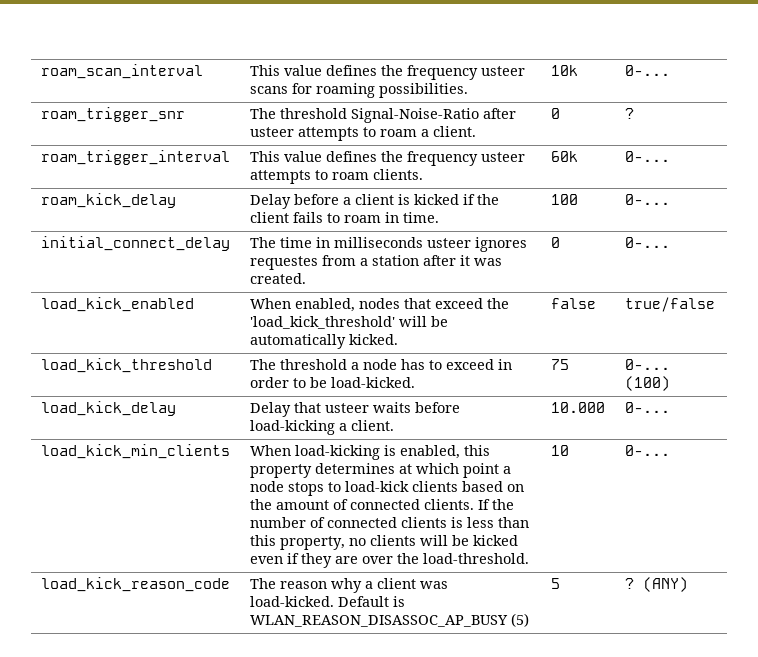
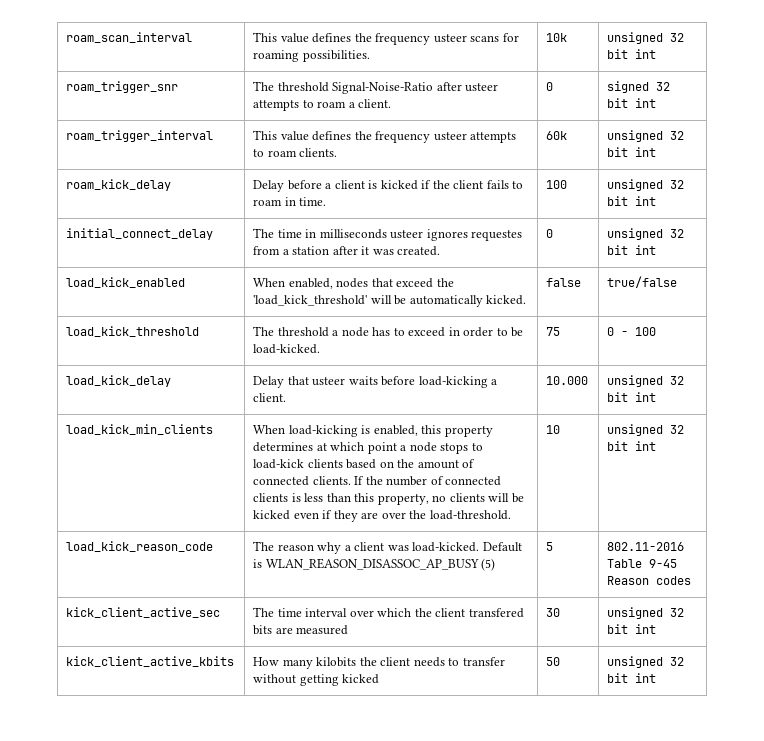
- roam_scan_interval | This value defines the frequency usteer scans for roaming possibilities. | 10k | 0-...
+ roam_scan_interval | This value defines the frequency usteer scans for roaming possibilities. | 10k | unsigned 32 bit int
- roam_trigger_snr | The threshold Signal-Noise-Ratio after usteer attempts to roam a client. | 0 | ?
+ roam_trigger_snr | The threshold Signal-Noise-Ratio after usteer attempts to roam a client. | 0 | signed 32 bit int
- roam_trigger_interval | This value defines the frequency usteer attempts to roam clients. | 60k | 0-...
+ roam_trigger_interval | This value defines the frequency usteer attempts to roam clients. | 60k | unsigned 32 bit int
- roam_kick_delay | Delay before a client is kicked if the client fails to roam in time. | 100 | 0-...
+ roam_kick_delay | Delay before a client is kicked if the client fails to roam in time. | 100 | unsigned 32 bit int
- initial_connect_delay | The time in milliseconds usteer ignores requestes from a station after it was created. | 0 | 0-...
+ initial_connect_delay | The time in milliseconds usteer ignores requestes from a station after it was created. | 0 | unsigned 32 bit int
- load_kick_threshold | The threshold a node has to exceed in order to be load-kicked. | 75 | 0-... (100)
+ load_kick_threshold | The threshold a node has to exceed in order to be load-kicked. | 75 | 0 - 100
- load_kick_delay | Delay that usteer waits before load-kicking a client. | 10.000 | 0-...
+ load_kick_delay | Delay that usteer waits before load-kicking a client. | 10.000 | unsigned 32 bit int
- 10 | 0-...
+ 10 | unsigned 32 bit int
- load_kick_reason_code | The reason why a client was load-kicked. Default is WLAN_REASON_DISASSOC_AP_BUSY (5) | 5 | ? (ANY)
+ load_kick_reason_code | The reason why a client was load-kicked. Default is WLAN_REASON_DISASSOC_AP_BUSY (5) | 5 | 802.11-2016 Table 9-45 Reason codes
+ kick_client_active_sec | The time interval over which the client transfered bits are measured | 30 | unsigned 32 bit int
+ kick_client_active_kbits | How many kilobits the client needs to transfer without getting kicked | 50 | unsigned 32 bit int

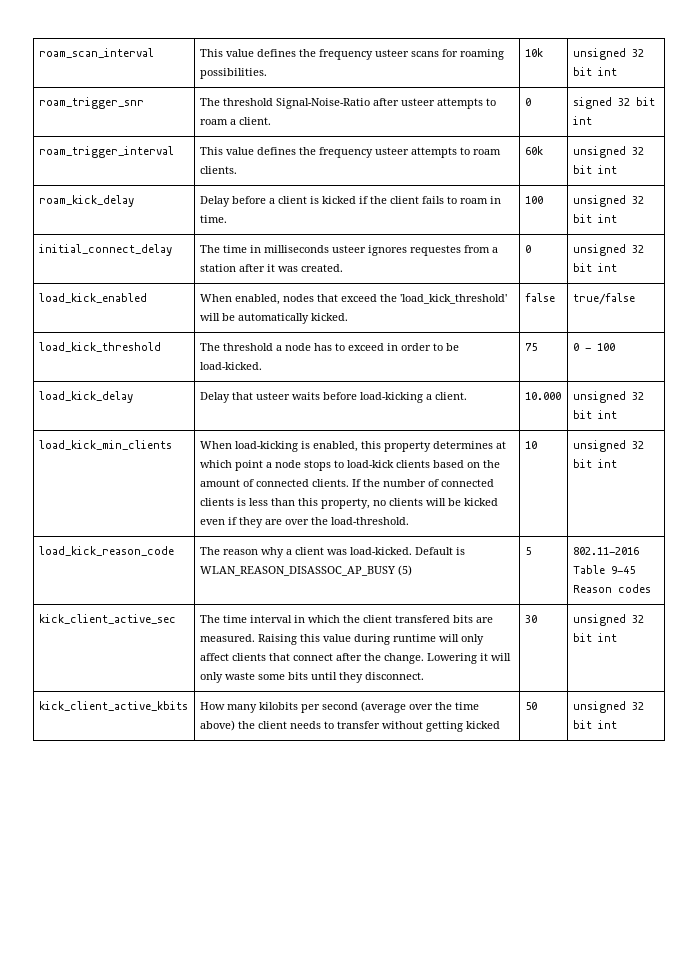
- The time interval over which the client transfered bits are measured
+ The time interval in which the client transfered bits are measured. Raising this value during runtime will only affect clients that connect after the change. Lowering it will only waste some bits until they disconnect.
- kick_client_active_kbits | How many kilobits the client needs to transfer without getting kicked | 50 | unsigned 32 bit int
+ kick_client_active_kbits | How many kilobits per second (average over the time above) the client needs to transfer without getting kicked | 50 | unsigned 32 bit int

